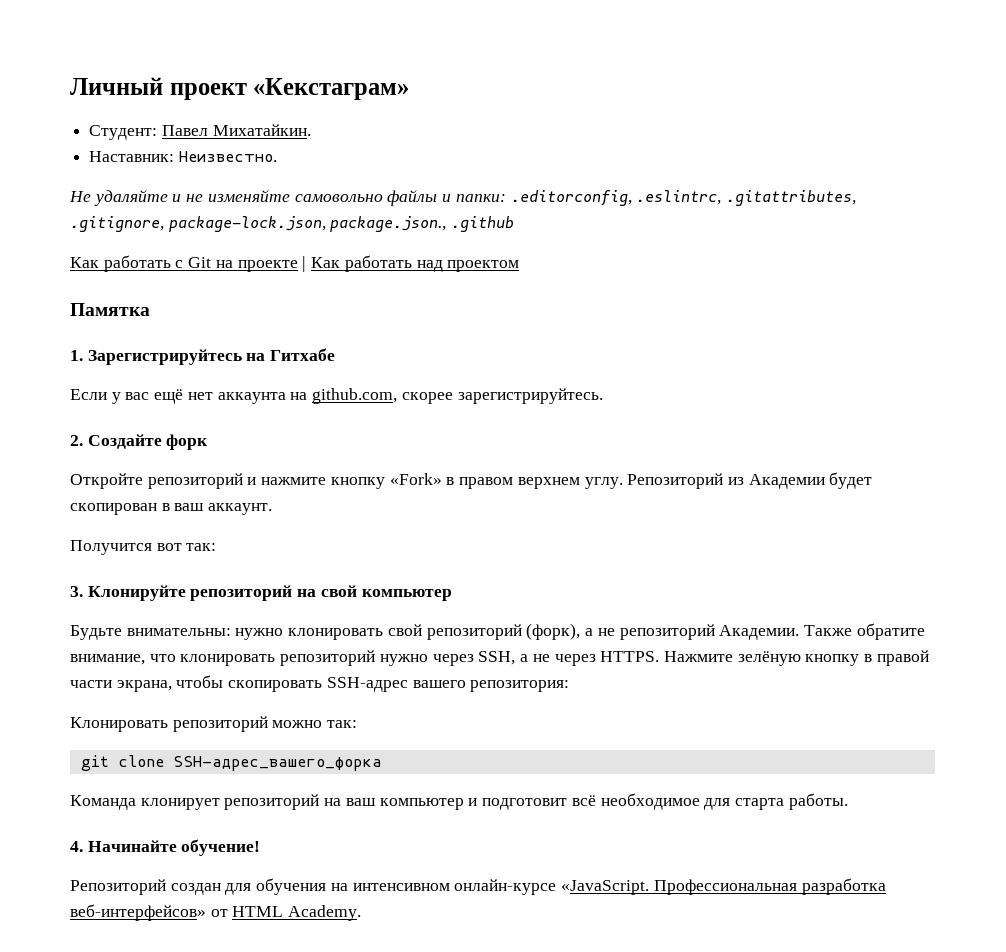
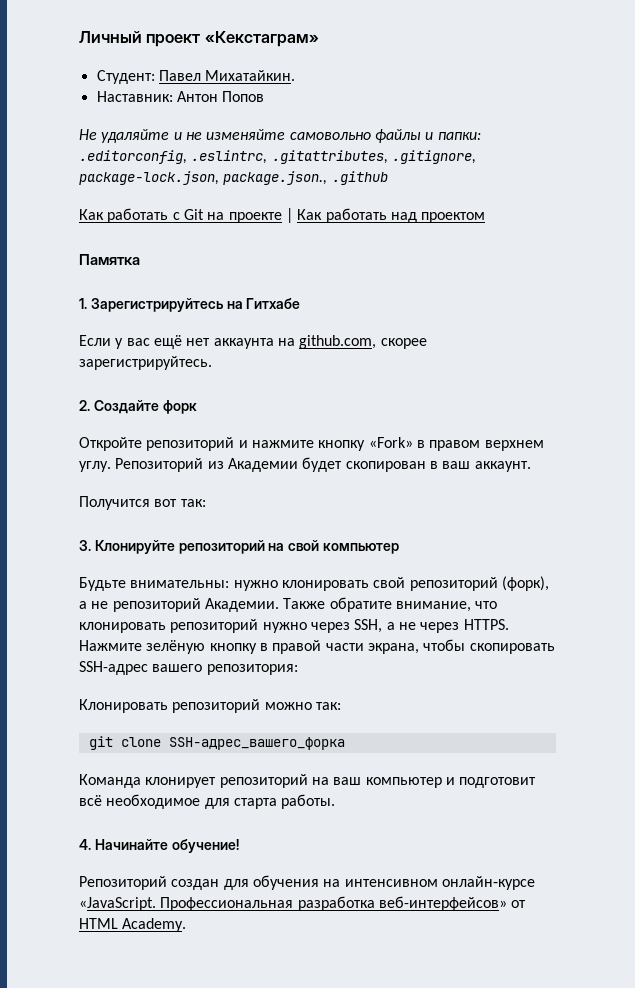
- Наставник: Неизвестно.
+ Наставник: Антон Попов

